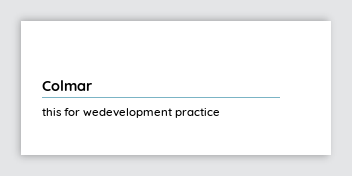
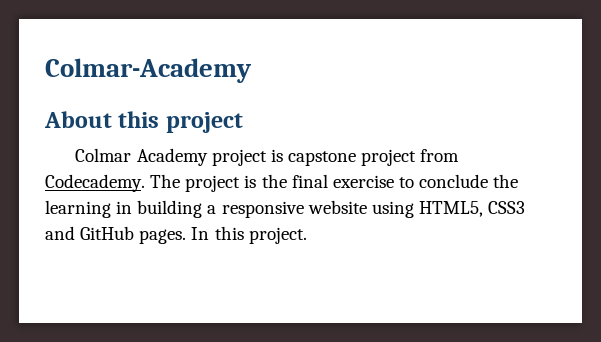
- Colmar
- this for wedevelopment practice
+ Colmar-Academy
+ About this project
+ Colmar Academy project is capstone project from Codecademy. The project is the final exercise to conclude the learning in building a responsive website using HTML5, CSS3 and GitHub pages. In this project.

